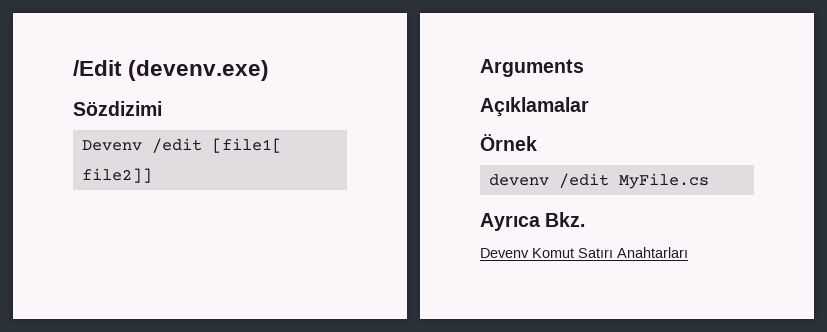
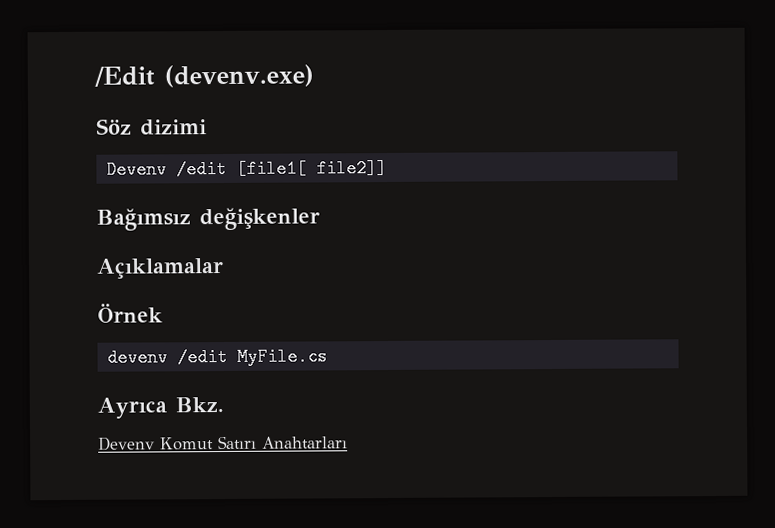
- Sözdizimi
+ Söz dizimi
- Arguments
+ Bağımsız değişkenler

